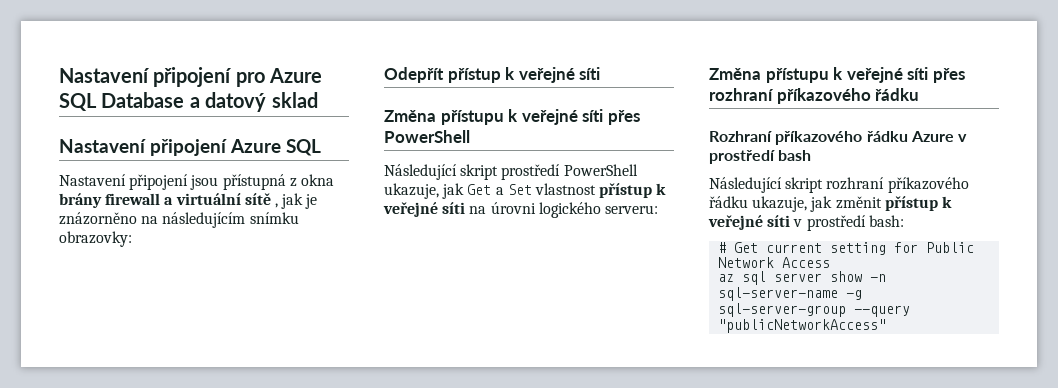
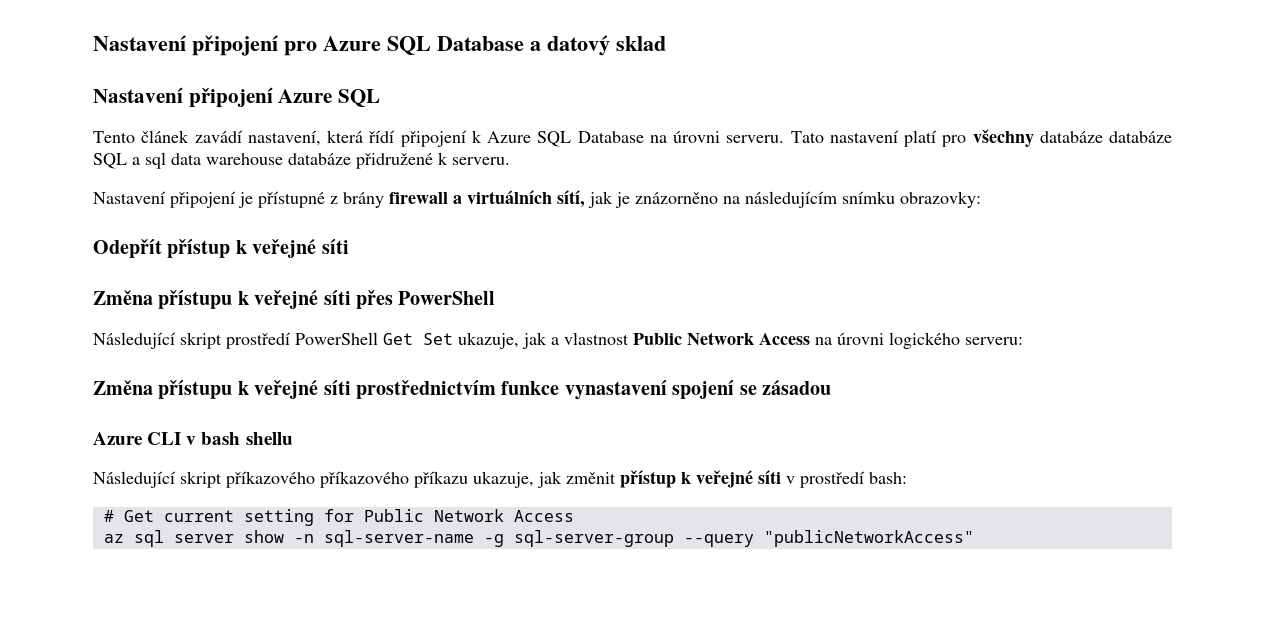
- Nastavení připojení jsou přístupná z okna brány firewall a virtuální sítě , jak je znázorněno na následujícím snímku obrazovky:
+ Tento článek zavádí nastavení, která řídí připojení k Azure SQL Database na úrovni serveru. Tato nastavení platí pro všechny databáze databáze SQL a sql data warehouse databáze přidružené k serveru.
+ Nastavení připojení je přístupné z brány firewall a virtuálních sítí, jak je znázorněno na následujícím snímku obrazovky:
- Následující skript prostředí PowerShell ukazuje, jak Get a Set vlastnost přístup k veřejné síti na úrovni logického serveru:
+ Následující skript prostředí PowerShell Get Set ukazuje, jak a vlastnost Public Network Access na úrovni logického serveru:
- Změna přístupu k veřejné síti přes rozhraní příkazového řádku
- Rozhraní příkazového řádku Azure v prostředí bash
- Následující skript rozhraní příkazového řádku ukazuje, jak změnit přístup k veřejné síti v prostředí bash:
+ Změna přístupu k veřejné síti prostřednictvím funkce vynastavení spojení se zásadou
+ Azure CLI v bash shellu
+ Následující skript příkazového příkazového příkazu ukazuje, jak změnit přístup k veřejné síti v prostředí bash:

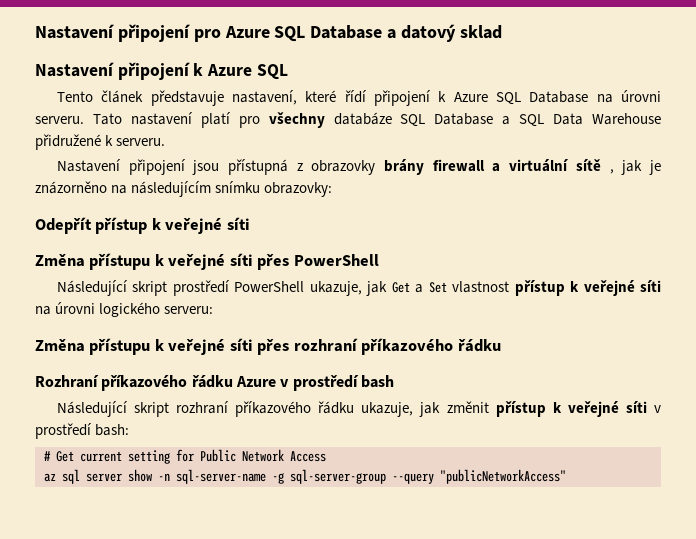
- Nastavení připojení Azure SQL
+ Nastavení připojení k Azure SQL
- Tento článek zavádí nastavení, která řídí připojení k Azure SQL Database na úrovni serveru.
+ Tento článek představuje nastavení, které řídí připojení k Azure SQL Database na úrovni serveru.
- Tato nastavení platí pro všechny databáze databáze SQL a sql data warehouse databáze přidružené k serveru.
+ Tato nastavení platí pro všechny databáze SQL Database a SQL Data Warehouse přidružené k serveru.
- Nastavení připojení je přístupné z brány firewall a virtuálních sítí, jak je znázorněno na následujícím snímku obrazovky:
+ Nastavení připojení jsou přístupná z obrazovky brány firewall a virtuální sítě , jak je znázorněno na následujícím snímku obrazovky:
- Následující skript prostředí PowerShell Get Set ukazuje, jak a vlastnost Public Network Access na úrovni logického serveru:
+ Následující skript prostředí PowerShell ukazuje, jak Get a Set vlastnost přístup k veřejné síti na úrovni logického serveru:
- Změna přístupu k veřejné síti prostřednictvím funkce vynastavení spojení se zásadou
- Azure CLI v bash shellu
- Následující skript příkazového příkazového příkazu ukazuje, jak změnit přístup k veřejné síti v prostředí bash:
+ Změna přístupu k veřejné síti přes rozhraní příkazového řádku
+ Rozhraní příkazového řádku Azure v prostředí bash
+ Následující skript rozhraní příkazového řádku ukazuje, jak změnit přístup k veřejné síti v prostředí bash:

